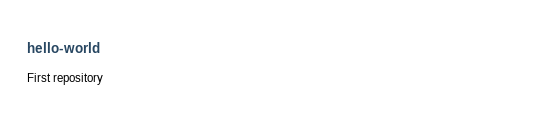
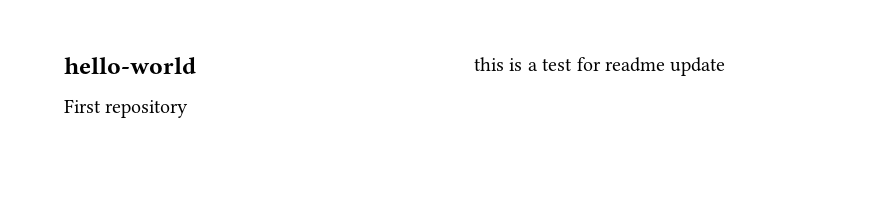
+ this is a test for readme update

